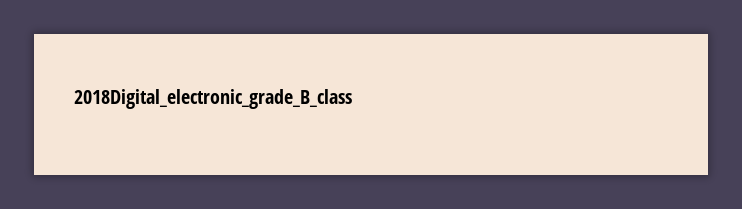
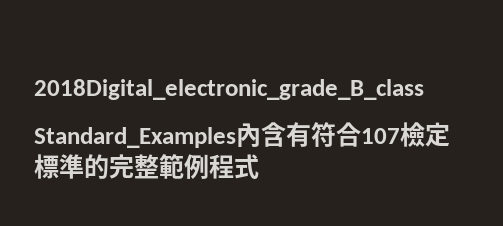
+ Standard_Examples內含有符合107檢定標準的完整範例程式

